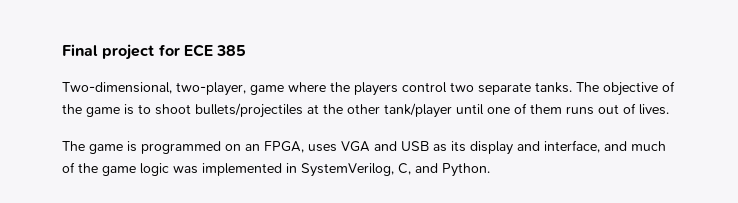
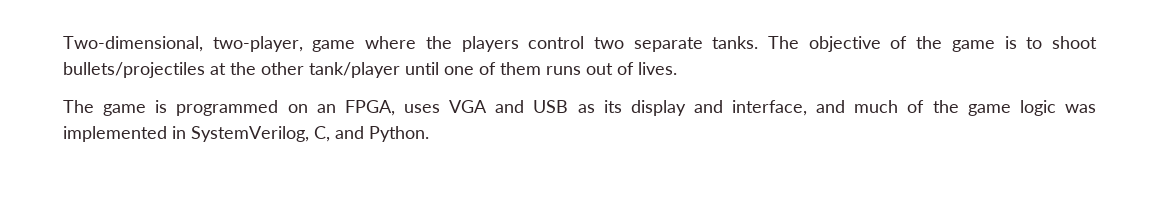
- Final project for ECE 385

